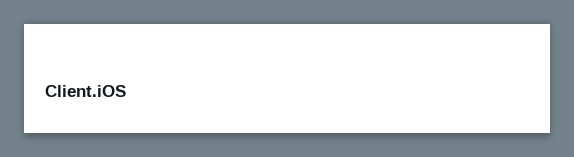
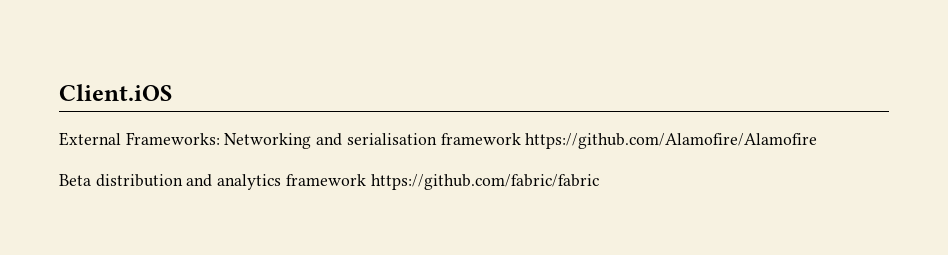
+ External Frameworks: Networking and serialisation framework https://github.com/Alamofire/Alamofire
+ Beta distribution and analytics framework https://github.com/fabric/fabric

